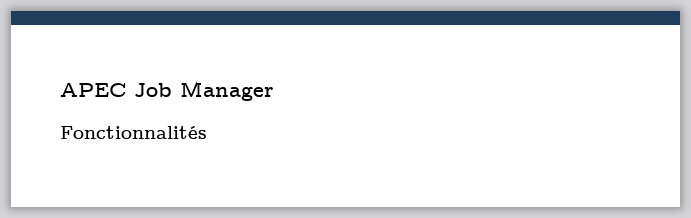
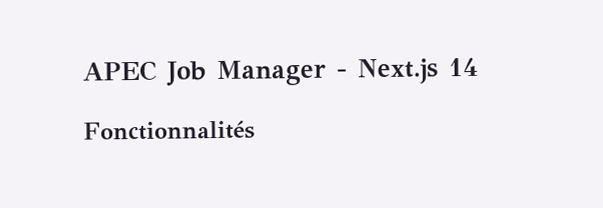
- APEC Job Manager
+ APEC Job Manager - Next.js 14

